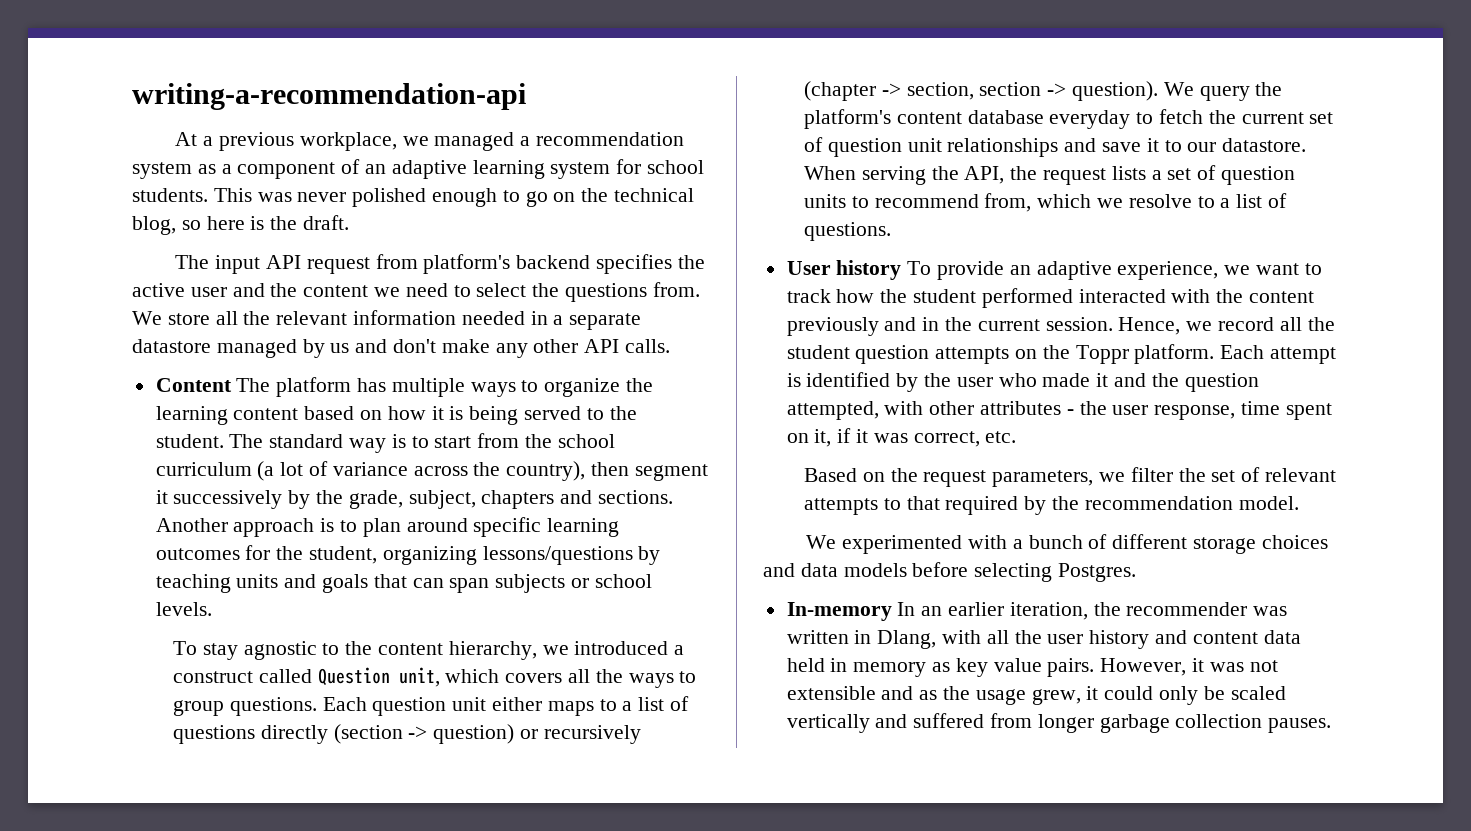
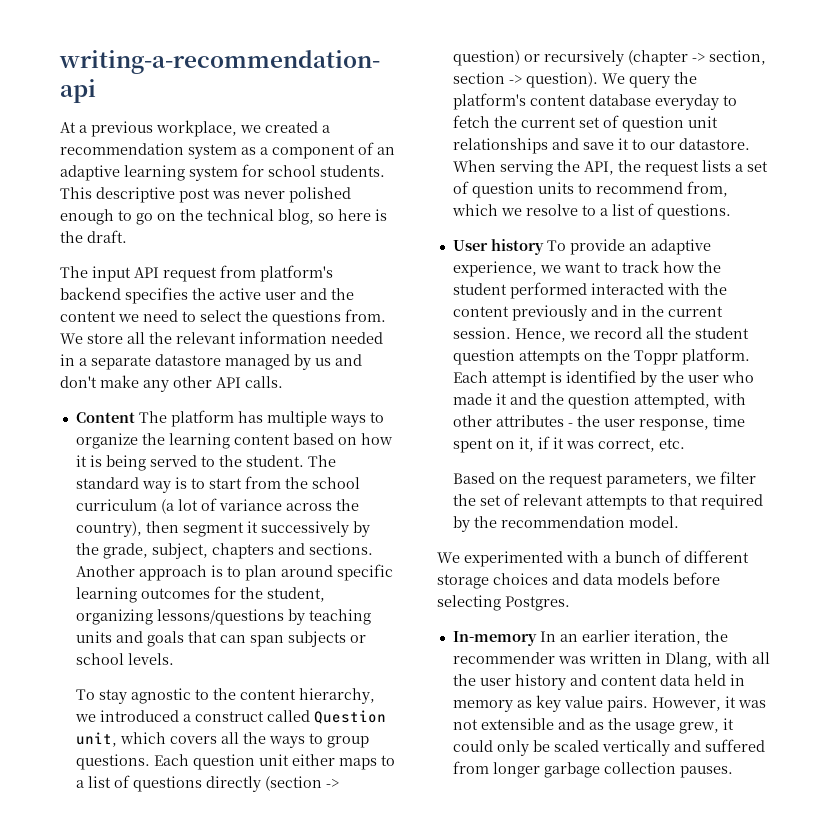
- At a previous workplace, we managed a recommendation system as a component of an adaptive learning system for school students.
+ At a previous workplace, we created a recommendation system as a component of an adaptive learning system for school students.
- This was never polished enough to go on the technical blog, so here is the draft.
+ This descriptive post was never polished enough to go on the technical blog, so here is the draft.

